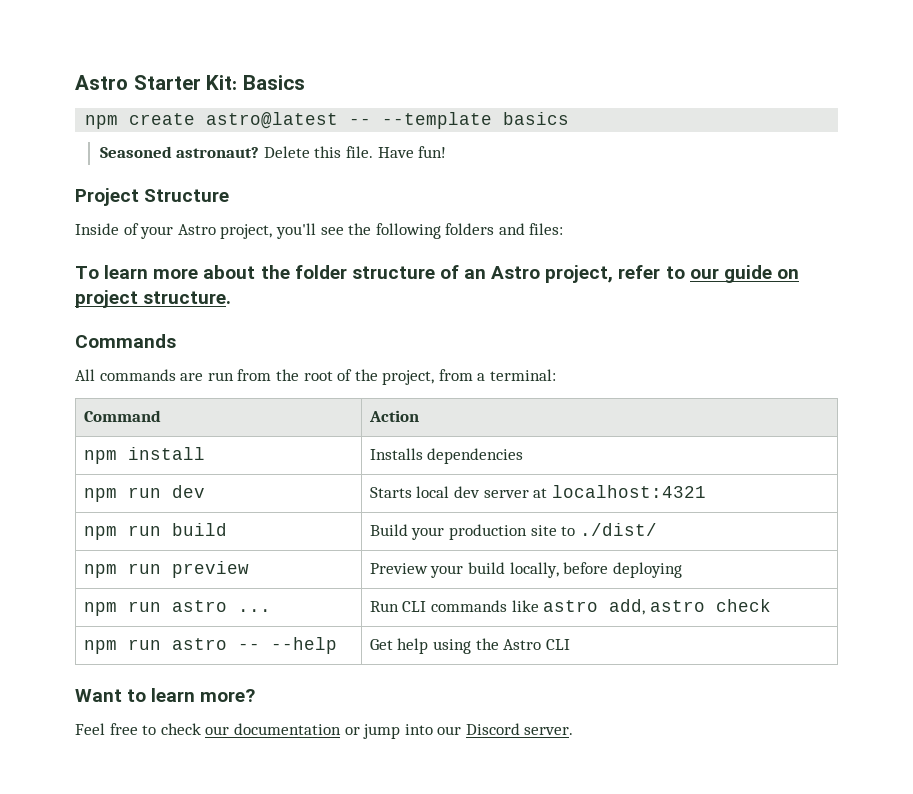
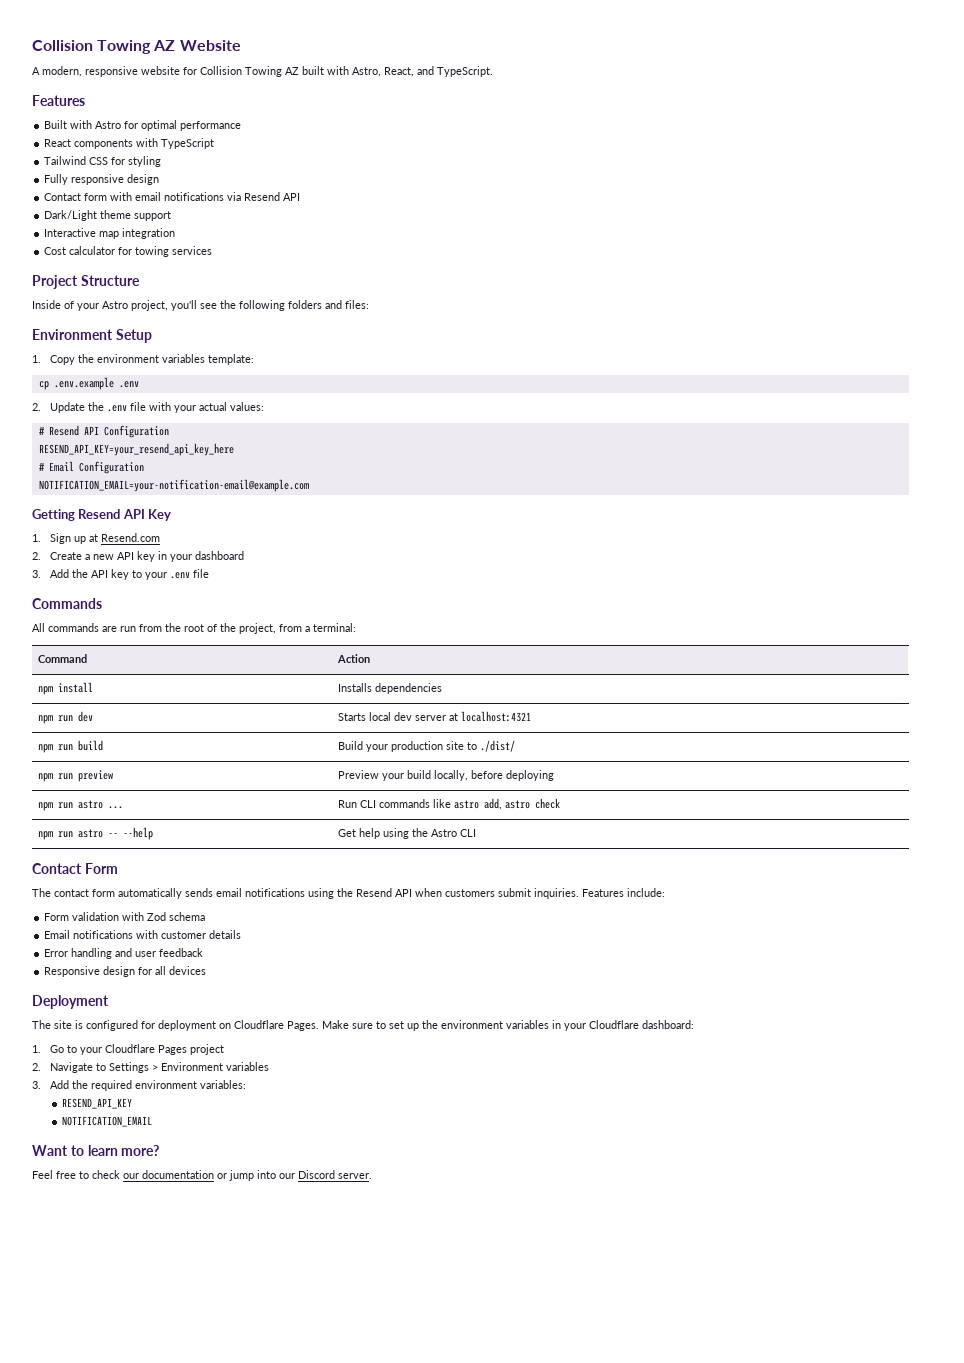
- Astro Starter Kit: Basics
- npm create astro@latest -- --template basics
- Seasoned astronaut? Delete this file. Have fun!
+ Collision Towing AZ Website
+ A modern, responsive website for Collision Towing AZ built with Astro, React, and TypeScript.
+ Features
+ Built with Astro for optimal performance
+ React components with TypeScript
+ Tailwind CSS for styling
+ Fully responsive design
+ Contact form with email notifications via Resend API
+ Dark/Light theme support
+ Interactive map integration
+ Cost calculator for towing services
- To learn more about the folder structure of an Astro project, refer to our guide on project structure.
+ Environment Setup
+ 1. Copy the environment variables template:
+ cp .env.example .env
+ 2. Update the .env file with your actual values:
+ # Resend API Configuration
+ RESEND_API_KEY=your_resend_api_key_here
+ # Email Configuration
+ NOTIFICATION_EMAIL=your-notification-email@example.com
+ Getting Resend API Key
+ 1. Sign up at Resend.com
+ 2. Create a new API key in your dashboard
+ 3. Add the API key to your .env file
+ Contact Form
+ The contact form automatically sends email notifications using the Resend API when customers submit inquiries. Features include:
+ Form validation with Zod schema
+ Email notifications with customer details
+ Error handling and user feedback
+ Responsive design for all devices
+ Deployment
+ The site is configured for deployment on Cloudflare Pages. Make sure to set up the environment variables in your Cloudflare dashboard:
+ 1. Go to your Cloudflare Pages project
+ 2. Navigate to Settings > Environment variables
+ 3. Add the required environment variables:
+ RESEND_API_KEY
+ NOTIFICATION_EMAIL

